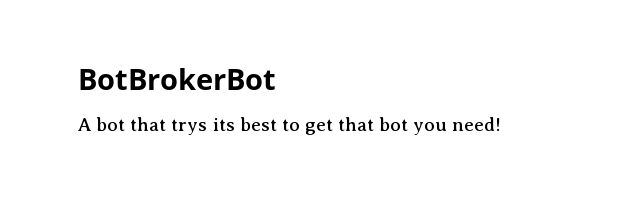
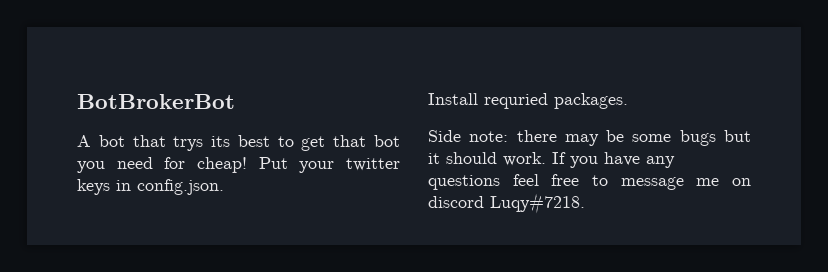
- A bot that trys its best to get that bot you need!
+ A bot that trys its best to get that bot you need for cheap! Put your twitter keys in config.json.
+ Install requried packages.
+ Side note: there may be some bugs but it should work. If you have any questions feel free to message me on discord Luqy#7218.

